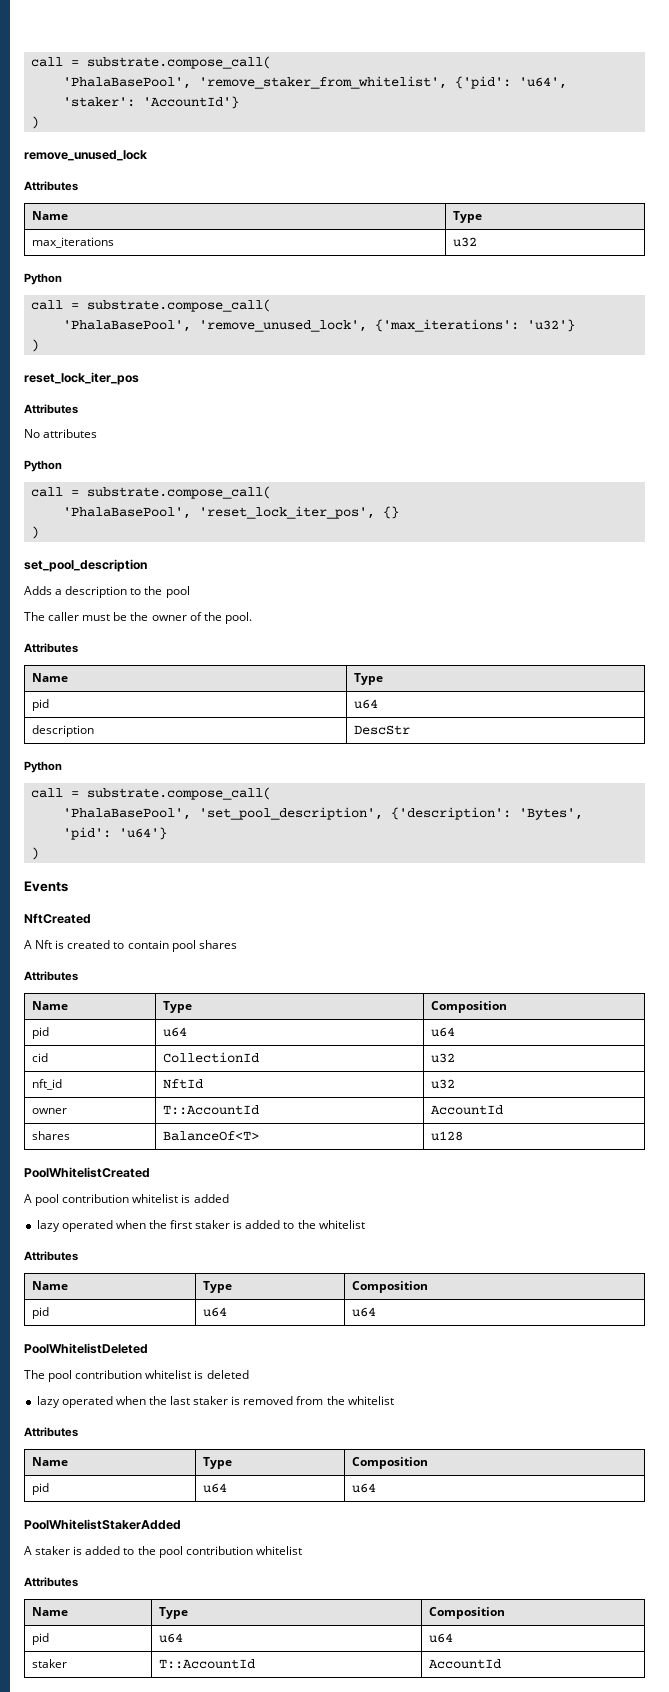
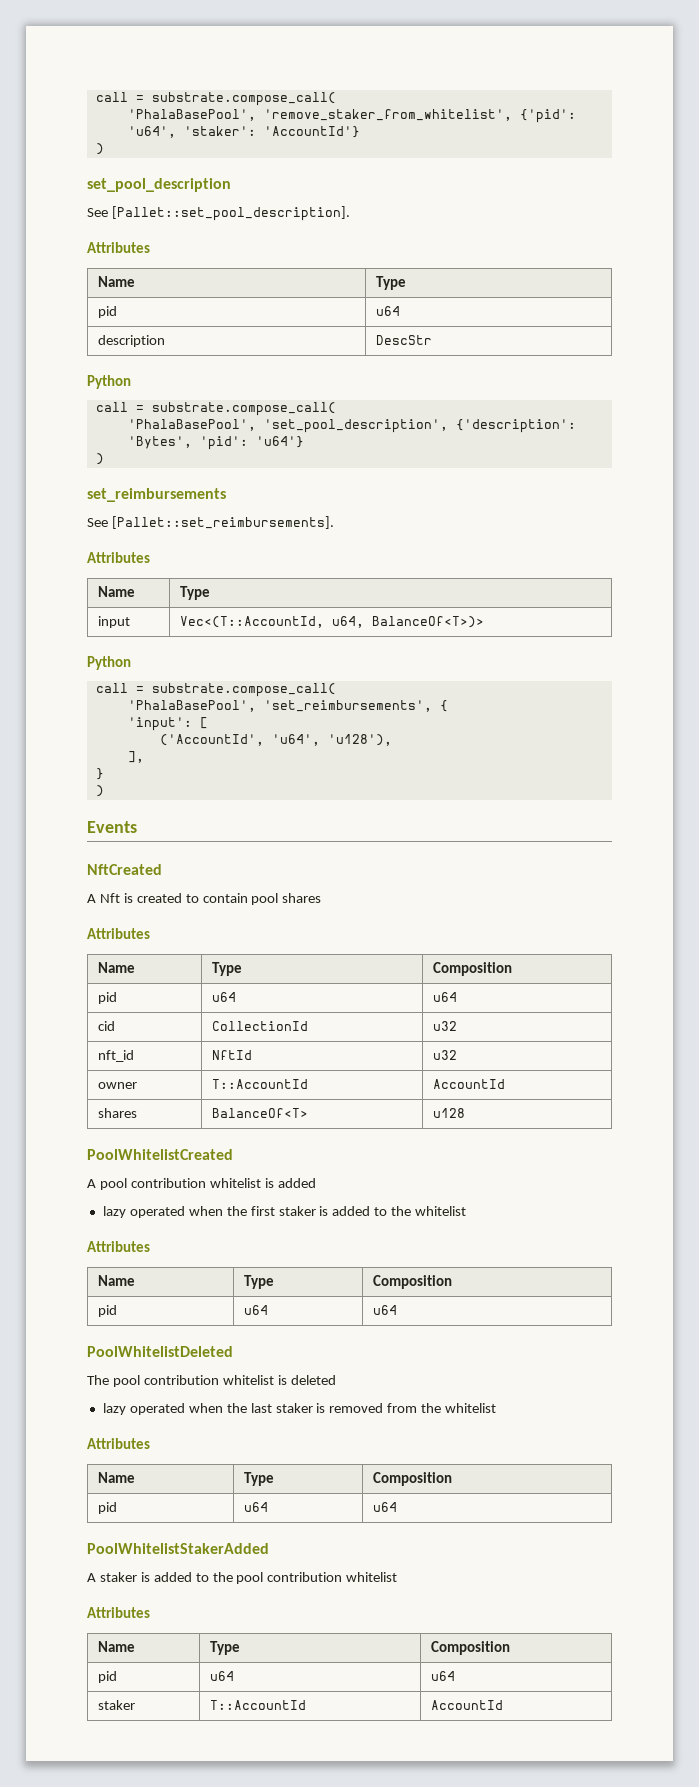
- remove_unused_lock
- Attributes
- Name | Type
- max_iterations | u32
- Python
- call = substrate.compose_call(
- 'PhalaBasePool', 'remove_unused_lock', {'max_iterations': 'u32'}
- )
- reset_lock_iter_pos
- Attributes
- No attributes
- Python
- call = substrate.compose_call(
- 'PhalaBasePool', 'reset_lock_iter_pos', {}
- )
  set_pool_description
- Adds a description to the pool
- The caller must be the owner of the pool.
+ See [Pallet::set_pool_description].
+ set_reimbursements
+ See [Pallet::set_reimbursements].
+ Attributes
+ Name | Type
+ input | Vec<(T::AccountId, u64, BalanceOf<T>)>
+ Python
+ call = substrate.compose_call(
+ 'PhalaBasePool', 'set_reimbursements', {
+ 'input': [
+ ('AccountId', 'u64', 'u128'),
+ ],
+ }
+ )

